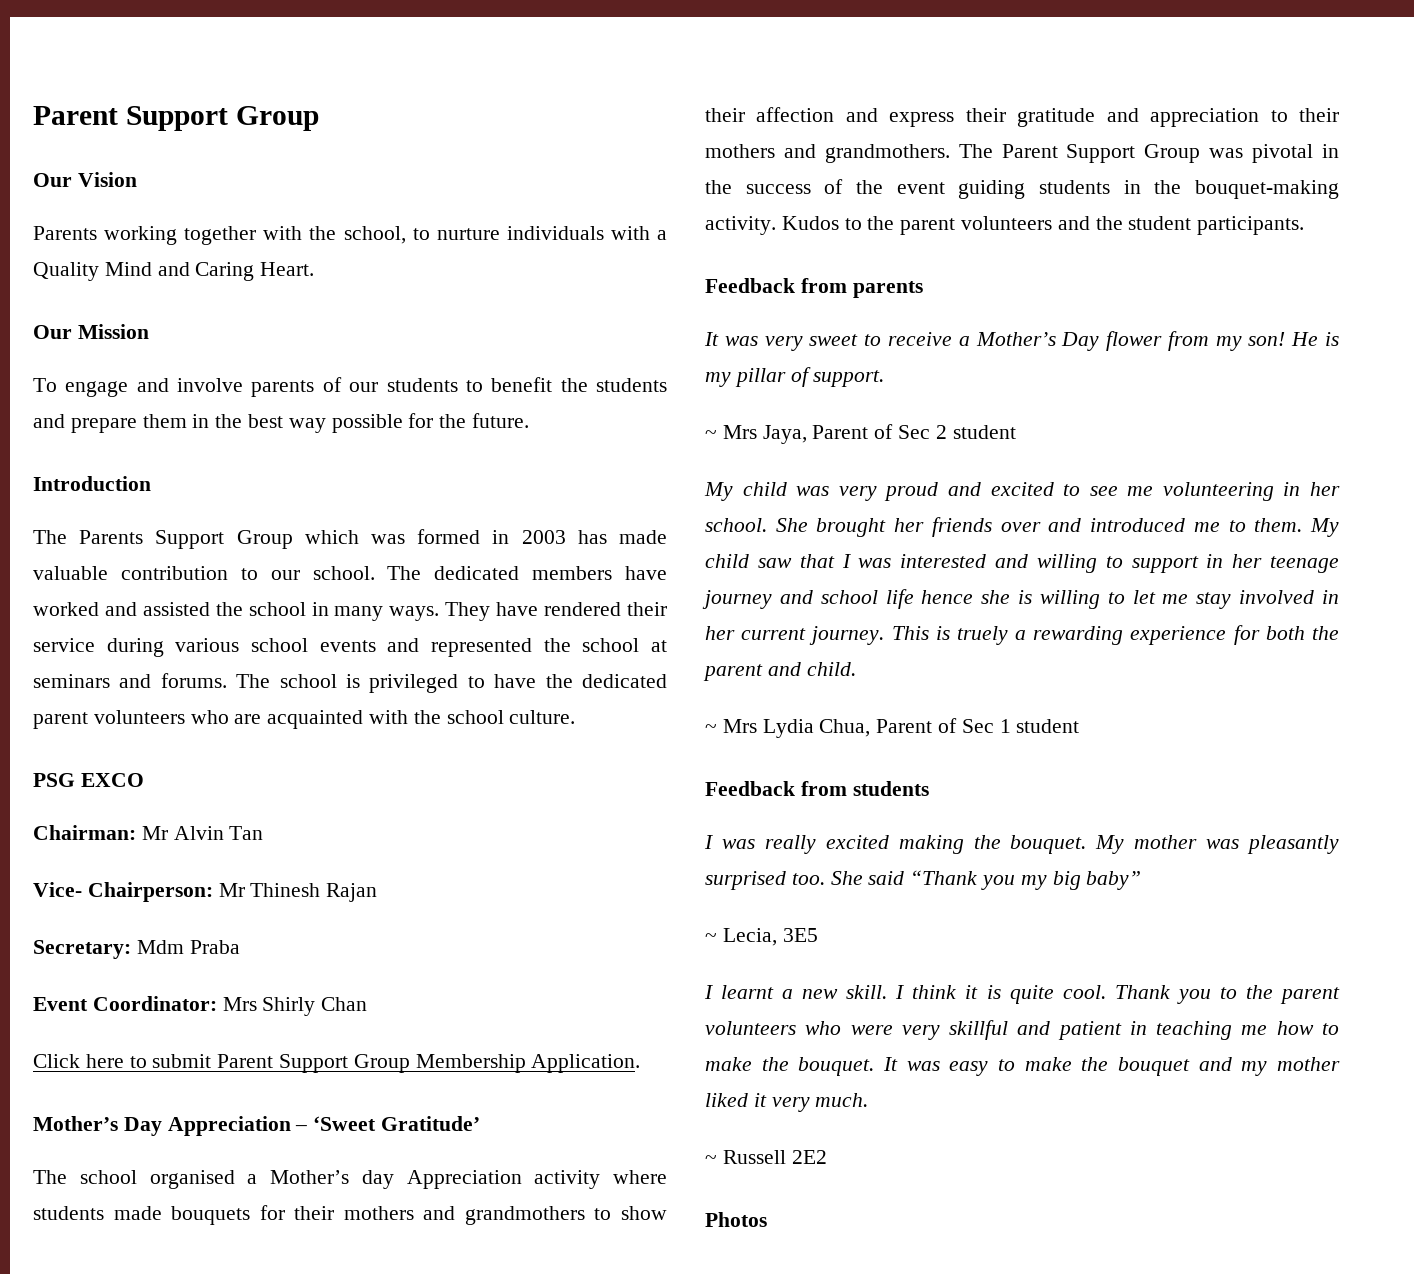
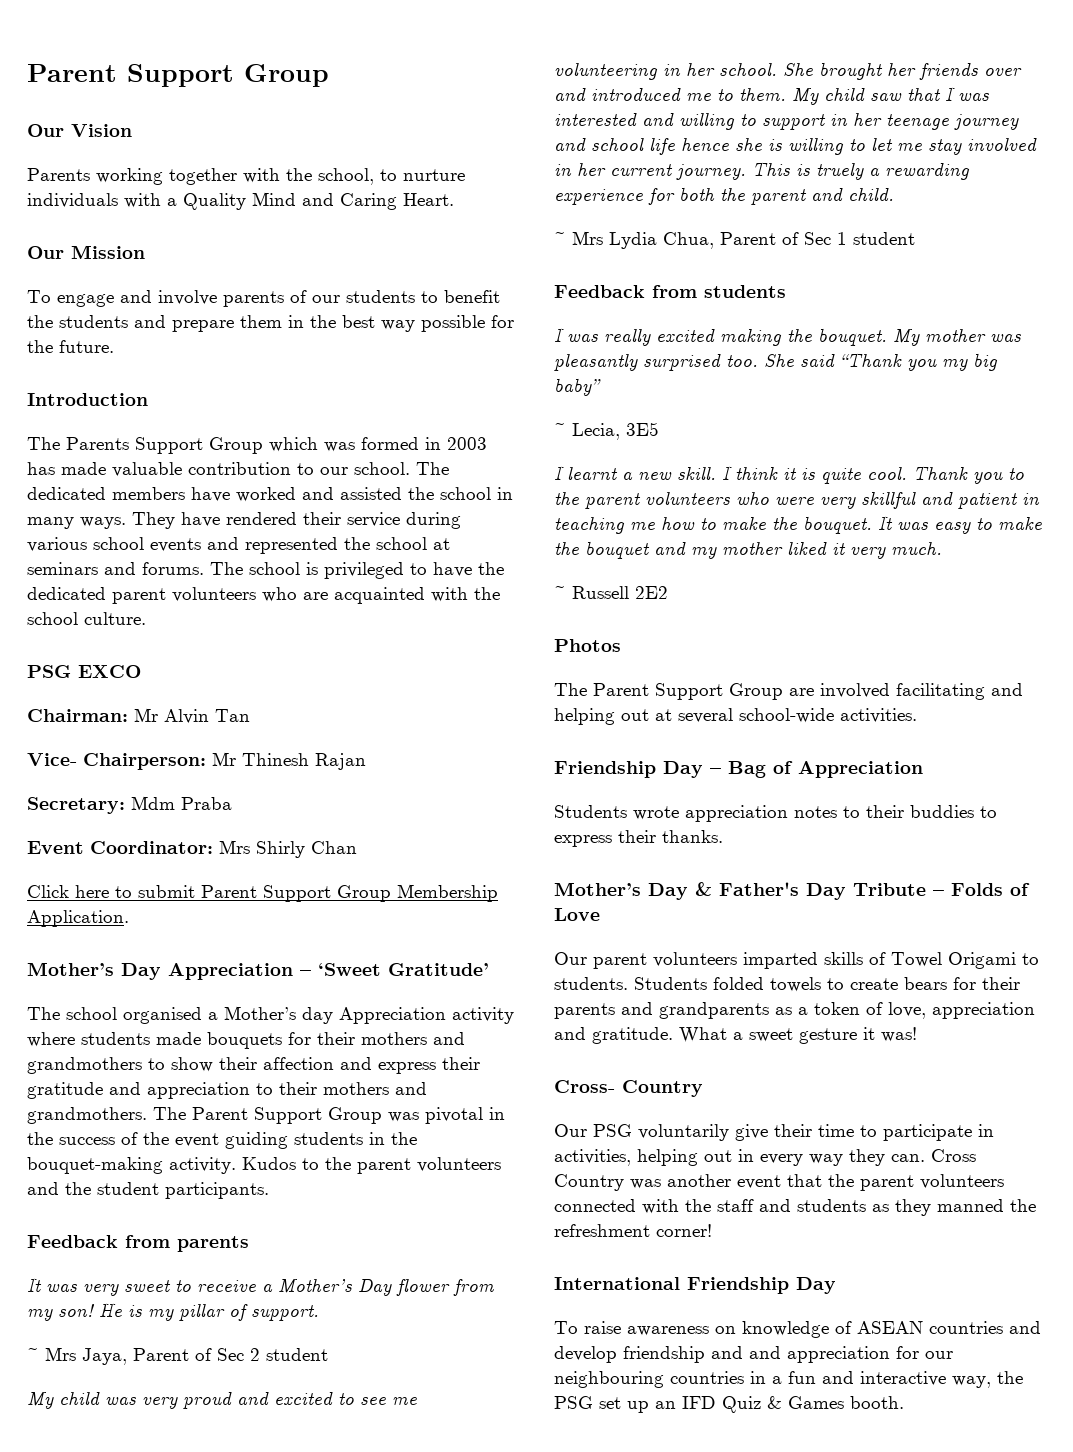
+ The Parent Support Group are involved facilitating and helping out at several school-wide activities.
+ Friendship Day – Bag of Appreciation
+ Students wrote appreciation notes to their buddies to express their thanks.
+ Mother’s Day & Father's Day Tribute – Folds of Love
+ Our parent volunteers imparted skills of Towel Origami to students. Students folded towels to create bears for their parents and grandparents as a token of love, appreciation and gratitude. What a sweet gesture it was!
+ Cross- Country
+ Our PSG voluntarily give their time to participate in activities, helping out in every way they can. Cross Country was another event that the parent volunteers connected with the staff and students as they manned the refreshment corner!
+ International Friendship Day
+ To raise awareness on knowledge of ASEAN countries and develop friendship and and appreciation for our neighbouring countries in a fun and interactive way, the PSG set up an IFD Quiz & Games booth.

